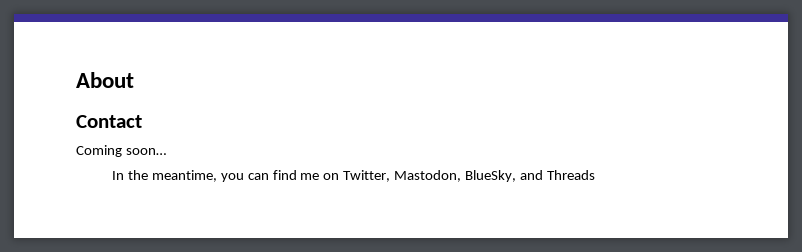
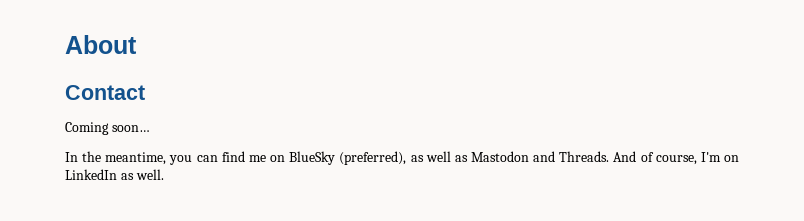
- In the meantime, you can find me on Twitter, Mastodon, BlueSky, and Threads
+ In the meantime, you can find me on BlueSky (preferred), as well as Mastodon and Threads. And of course, I'm on LinkedIn as well.

